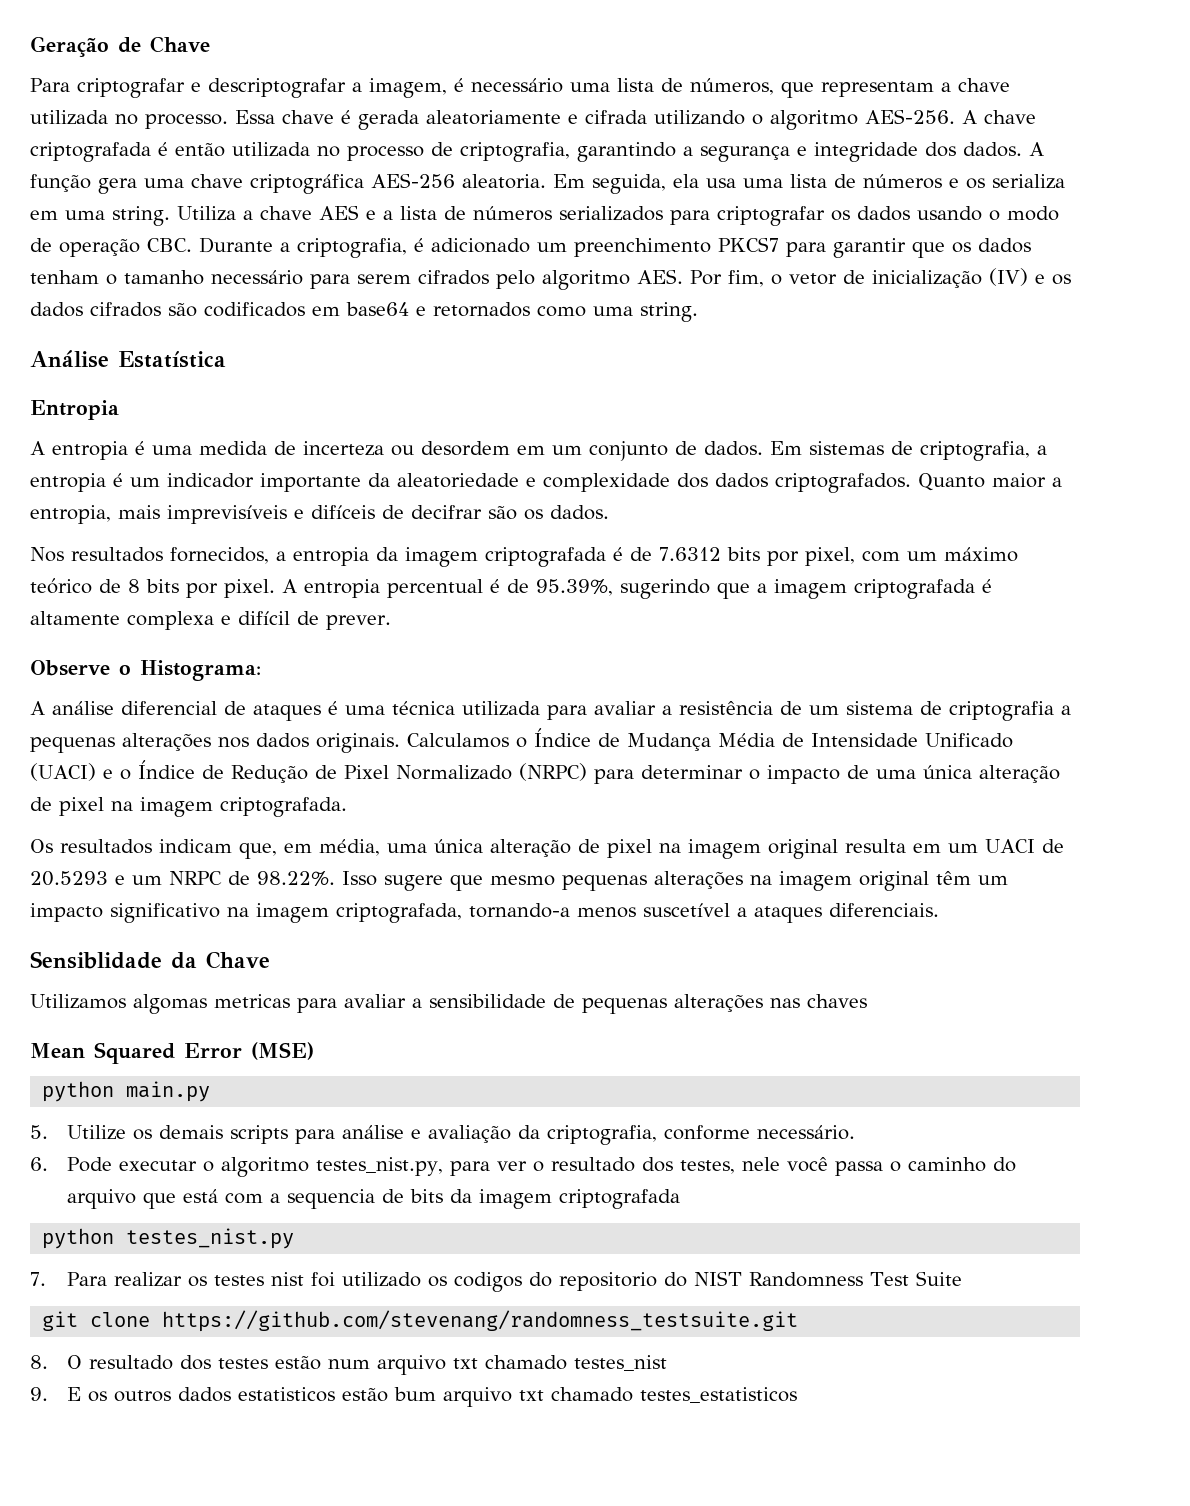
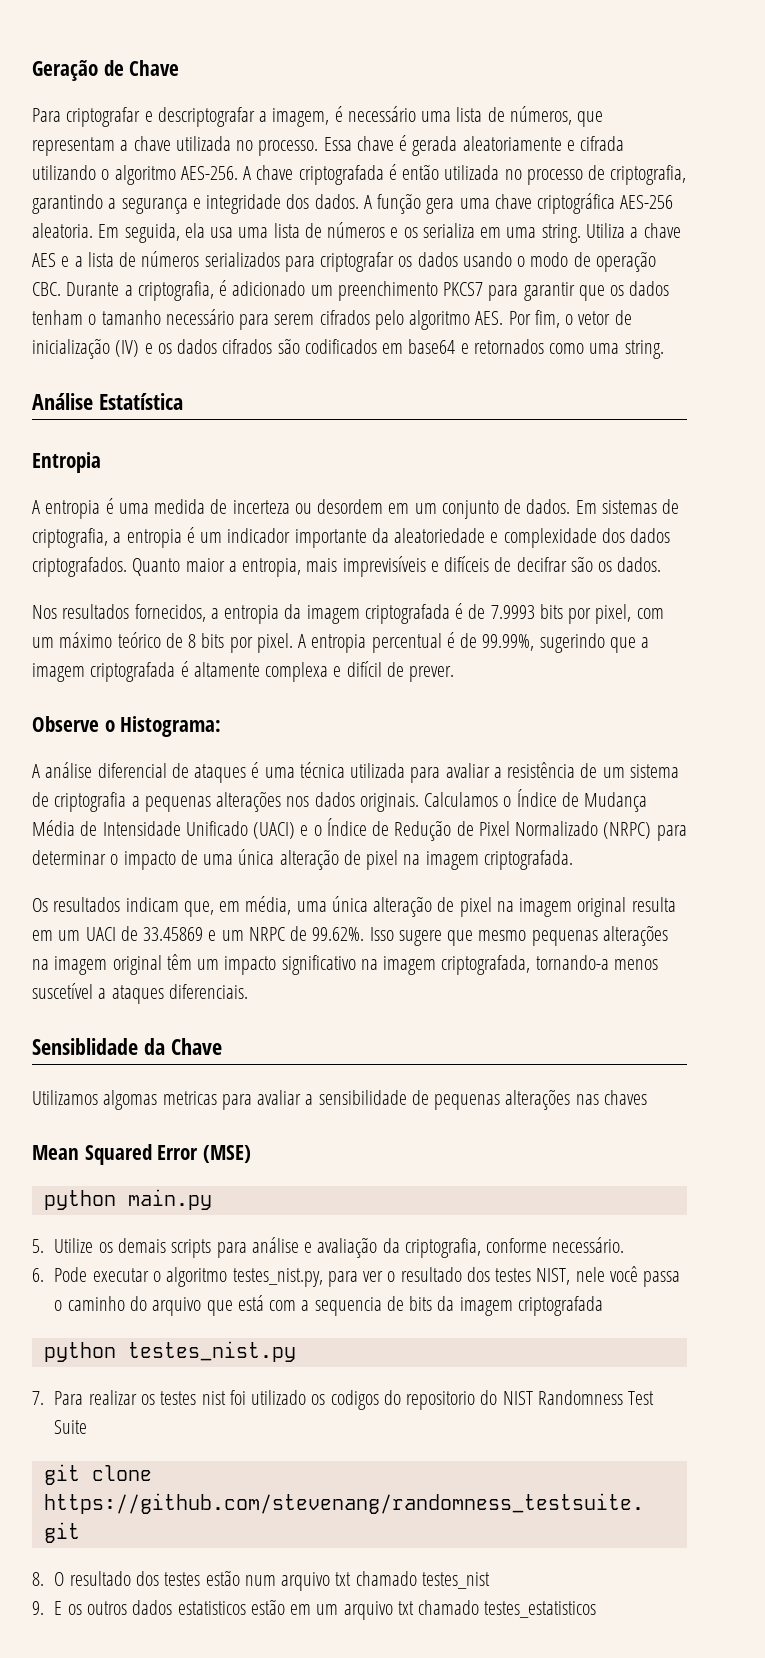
- Nos resultados fornecidos, a entropia da imagem criptografada é de 7.6312 bits por pixel, com um máximo teórico de 8 bits por pixel.
+ Nos resultados fornecidos, a entropia da imagem criptografada é de 7.9993 bits por pixel, com um máximo teórico de 8 bits por pixel.
- A entropia percentual é de 95.39%, sugerindo que a imagem criptografada é altamente complexa e difícil de prever.
+ A entropia percentual é de 99.99%, sugerindo que a imagem criptografada é altamente complexa e difícil de prever.
- Os resultados indicam que, em média, uma única alteração de pixel na imagem original resulta em um UACI de 20.5293 e um NRPC de 98.22%. Isso sugere que mesmo pequenas alterações na imagem original têm um impacto significativo na imagem criptografada, tornando-a menos suscetível a ataques diferenciais.
+ Os resultados indicam que, em média, uma única alteração de pixel na imagem original resulta em um UACI de 33.45869 e um NRPC de 99.62%. Isso sugere que mesmo pequenas alterações na imagem original têm um impacto significativo na imagem criptografada, tornando-a menos suscetível a ataques diferenciais.
- 6. Pode executar o algoritmo testes_nist.py, para ver o resultado dos testes, nele você passa o caminho do arquivo que está com a sequencia de bits da imagem criptografada
+ 6. Pode executar o algoritmo testes_nist.py, para ver o resultado dos testes NIST, nele você passa o caminho do arquivo que está com a sequencia de bits da imagem criptografada
- 9. E os outros dados estatisticos estão bum arquivo txt chamado testes_estatisticos
+ 9. E os outros dados estatisticos estão em um arquivo txt chamado testes_estatisticos

